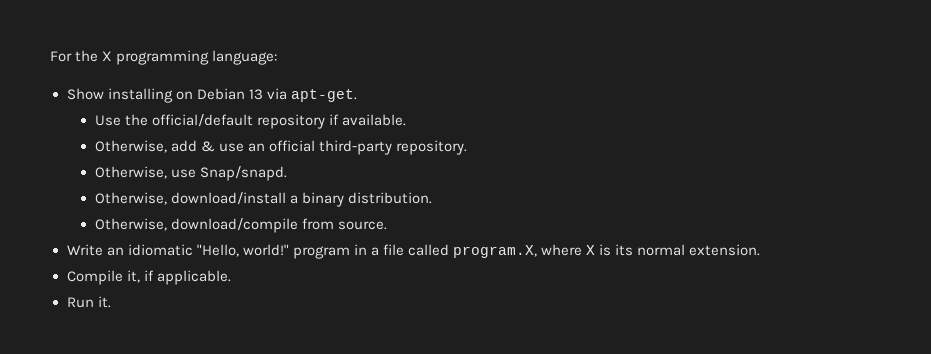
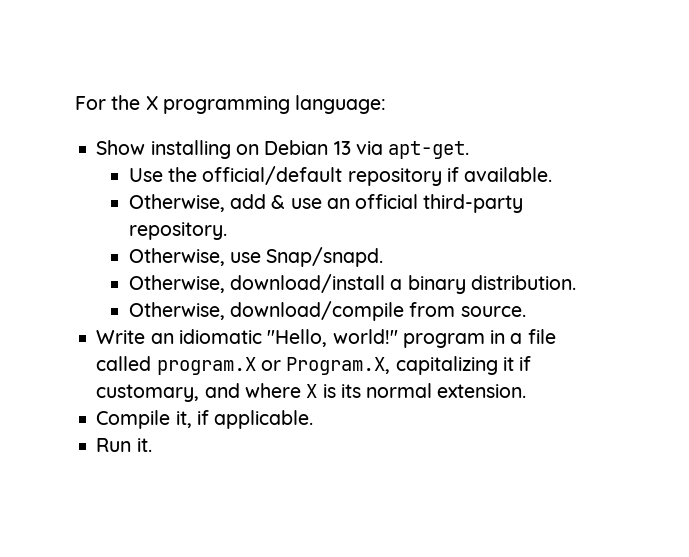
- Write an idiomatic "Hello, world!" program in a file called program.X, where X is its normal extension.
+ Write an idiomatic "Hello, world!" program in a file called program.X or Program.X, capitalizing it if customary, and where X is its normal extension.

